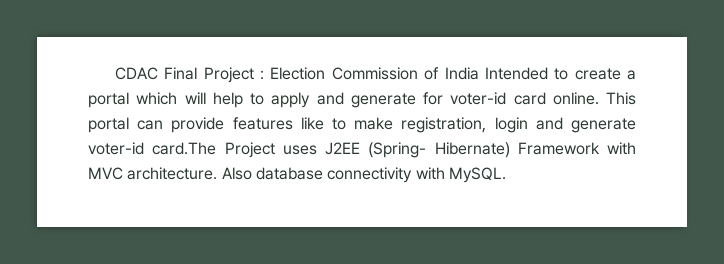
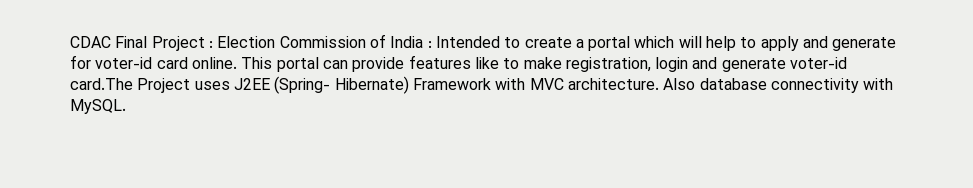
- CDAC Final Project : Election Commission of India Intended to create a portal which will help to apply and generate for voter-id card online.
+ CDAC Final Project : Election Commission of India : Intended to create a portal which will help to apply and generate for voter-id card online.

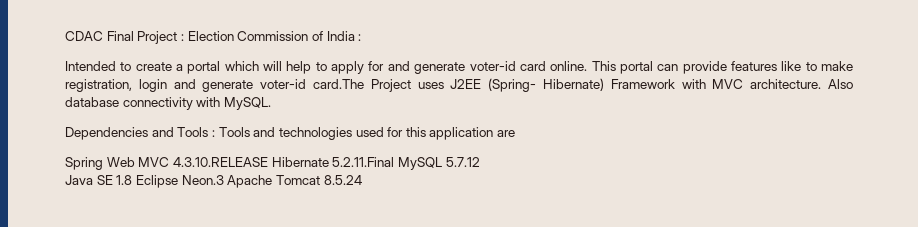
- CDAC Final Project : Election Commission of India : Intended to create a portal which will help to apply and generate for voter-id card online.
+ CDAC Final Project : Election Commission of India :
+ Intended to create a portal which will help to apply for and generate voter-id card online.
+ Dependencies and Tools : Tools and technologies used for this application are
+ Spring Web MVC 4.3.10.RELEASE Hibernate 5.2.11.Final MySQL 5.7.12
+ Java SE 1.8 Eclipse Neon.3 Apache Tomcat 8.5.24

